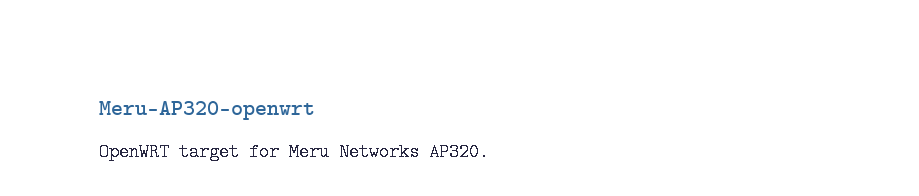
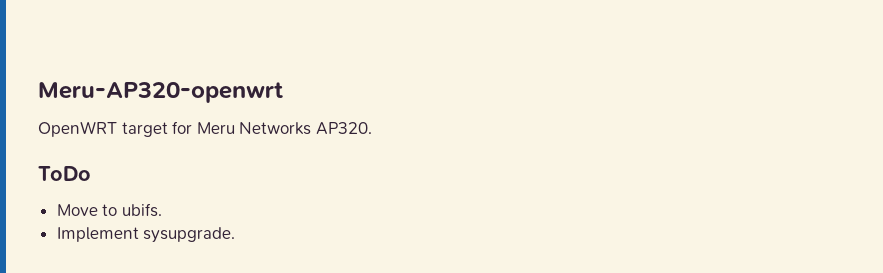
+ ToDo
+ Move to ubifs.
+ Implement sysupgrade.

